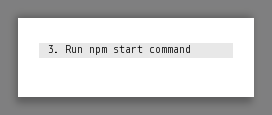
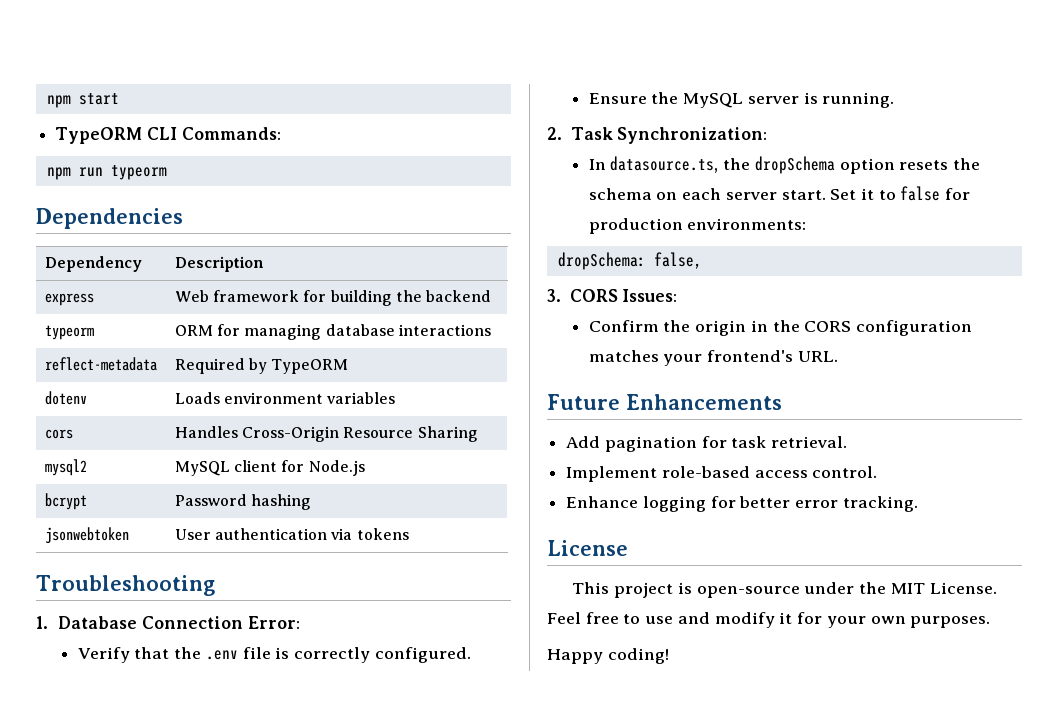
- 3. Run npm start command
+ npm start
+ TypeORM CLI Commands:
+ npm run typeorm
+ Dependencies
+ Dependency | Description
+ express | Web framework for building the backend
+ typeorm | ORM for managing database interactions
+ reflect-metadata | Required by TypeORM
+ dotenv | Loads environment variables
+ cors | Handles Cross-Origin Resource Sharing
+ mysql2 | MySQL client for Node.js
+ bcrypt | Password hashing
+ jsonwebtoken | User authentication via tokens
+ Troubleshooting
+ 1. Database Connection Error:
+ Verify that the .env file is correctly configured.
+ Ensure the MySQL server is running.
+ 2. Task Synchronization:
+ In datasource.ts, the dropSchema option resets the schema on each server start. Set it to false for production environments:
+ dropSchema: false,
+ 3. CORS Issues:
+ Confirm the origin in the CORS configuration matches your frontend's URL.
+ Future Enhancements
+ Add pagination for task retrieval.
+ Implement role-based access control.
+ Enhance logging for better error tracking.
+ License
+ This project is open-source under the MIT License. Feel free to use and modify it for your own purposes.
+ Happy coding!

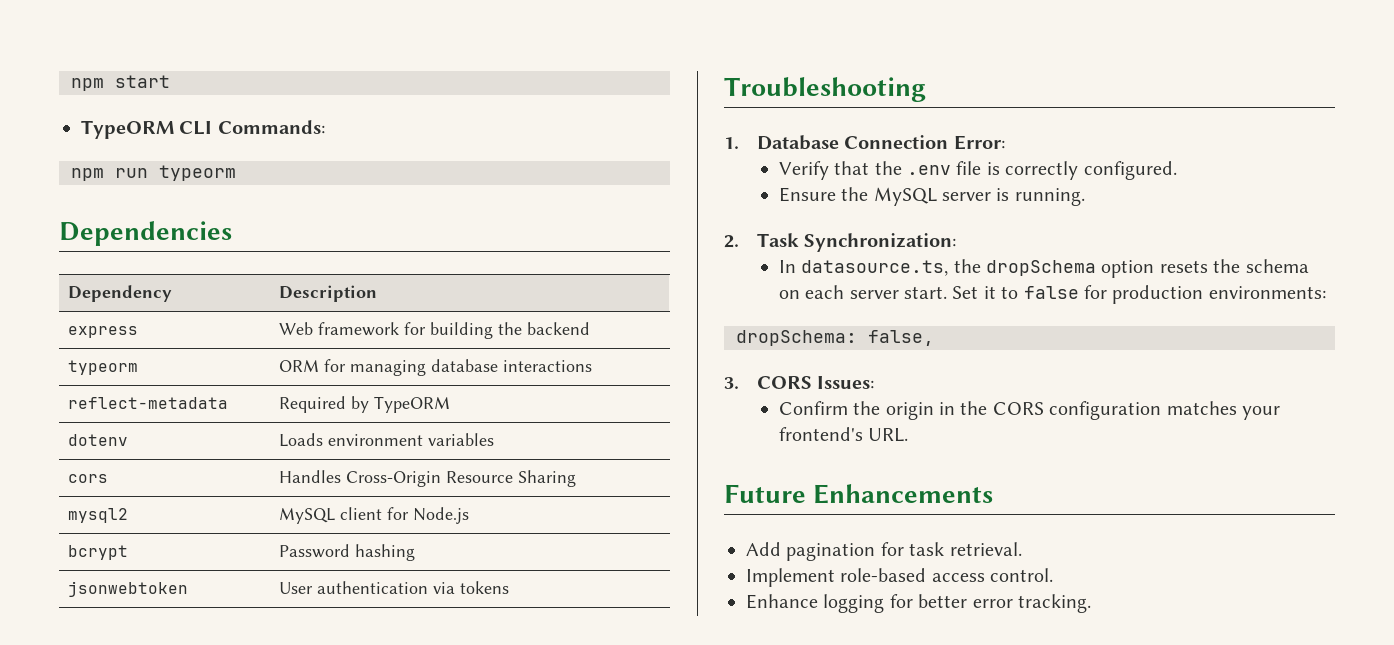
- License
- This project is open-source under the MIT License. Feel free to use and modify it for your own purposes.
- Happy coding!

